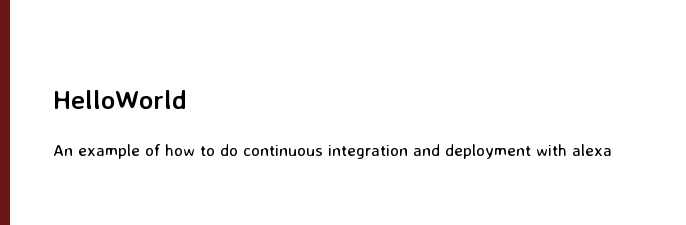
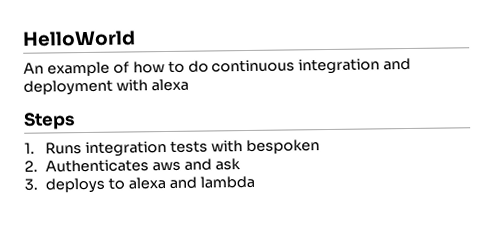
+ Steps
+ 1. Runs integration tests with bespoken
+ 2. Authenticates aws and ask
+ 3. deploys to alexa and lambda

